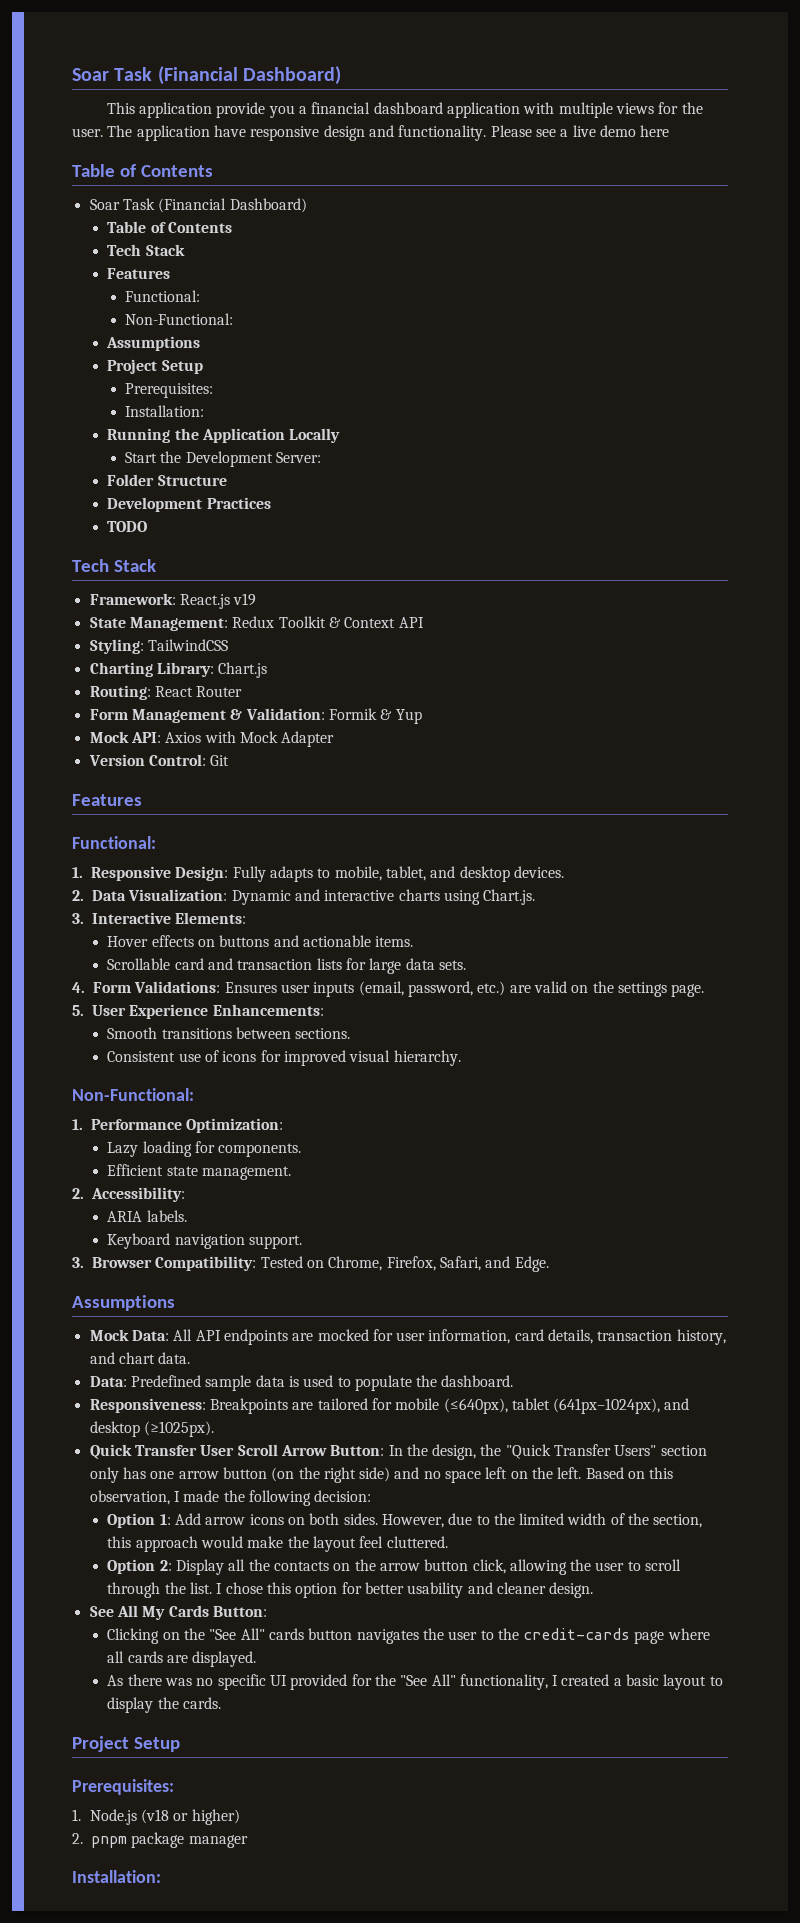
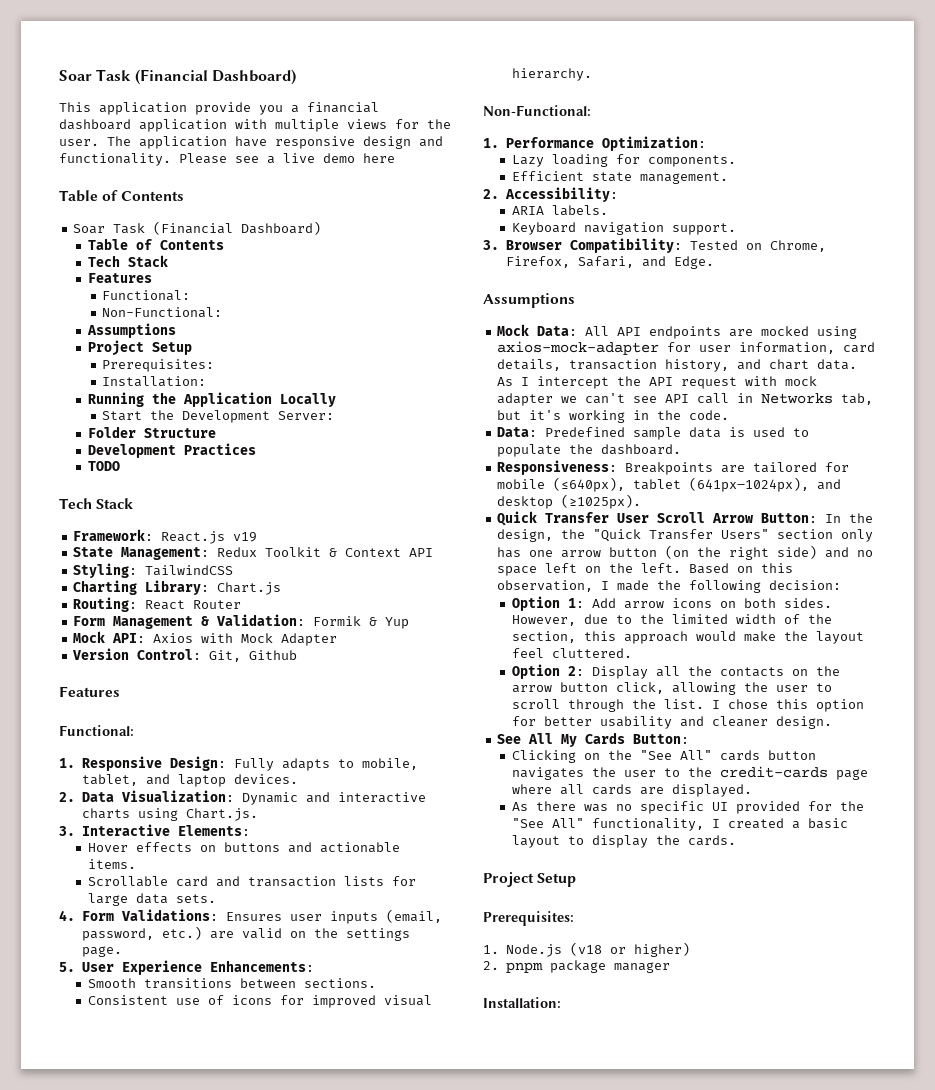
- Version Control: Git
+ Version Control: Git, Github
- 1. Responsive Design: Fully adapts to mobile, tablet, and desktop devices.
+ 1. Responsive Design: Fully adapts to mobile, tablet, and laptop devices.
- Mock Data: All API endpoints are mocked for user information, card details, transaction history, and chart data.
+ Mock Data: All API endpoints are mocked using axios-mock-adapter for user information, card details, transaction history, and chart data. As I intercept the API request with mock adapter we can't see API call in Networks tab, but it's working in the code.

